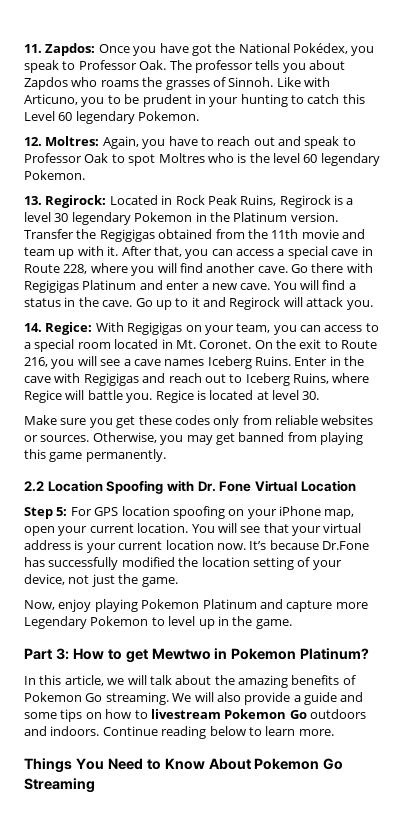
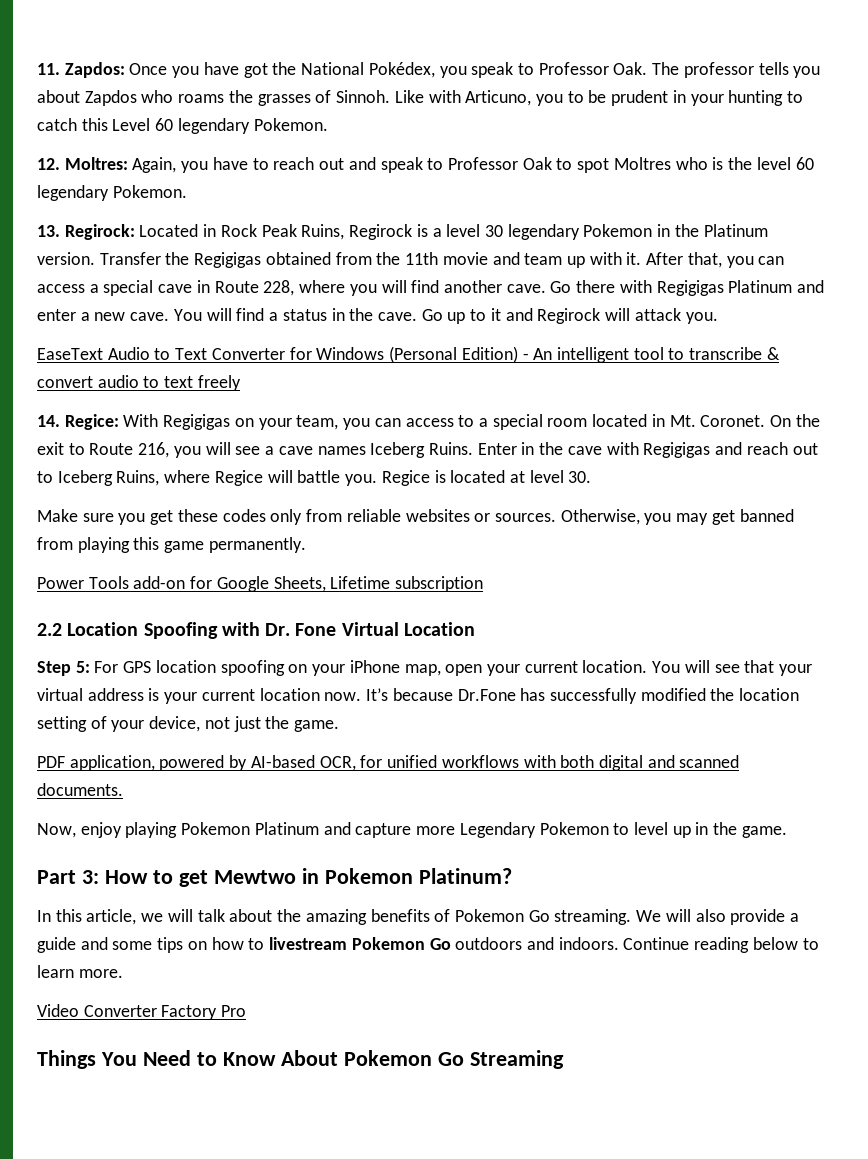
+ EaseText Audio to Text Converter for Windows (Personal Edition) - An intelligent tool to transcribe & convert audio to text freely
+ Power Tools add-on for Google Sheets, Lifetime subscription
+ PDF application, powered by AI-based OCR, for unified workflows with both digital and scanned documents.
+ Video Converter Factory Pro

